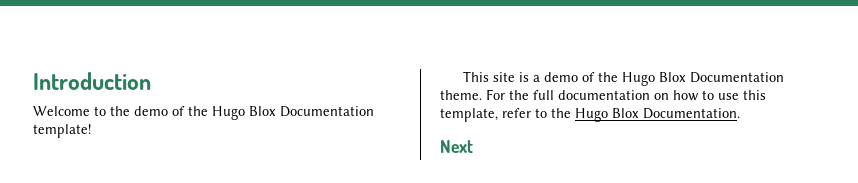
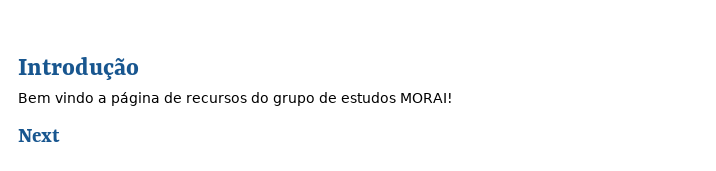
- Introduction
- Welcome to the demo of the Hugo Blox Documentation template!
- This site is a demo of the Hugo Blox Documentation theme. For the full documentation on how to use this template, refer to the Hugo Blox Documentation.
+ Introdução
+ Bem vindo a página de recursos do grupo de estudos MORAI!

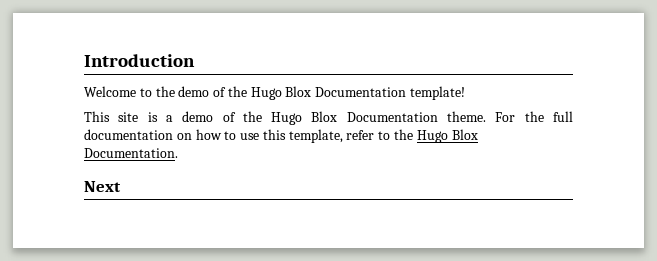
- Introdução
- Bem vindo a página de recursos do grupo de estudos MORAI!
+ Introduction
+ Welcome to the demo of the Hugo Blox Documentation template!
+ This site is a demo of the Hugo Blox Documentation theme. For the full documentation on how to use this template, refer to the Hugo Blox Documentation.

